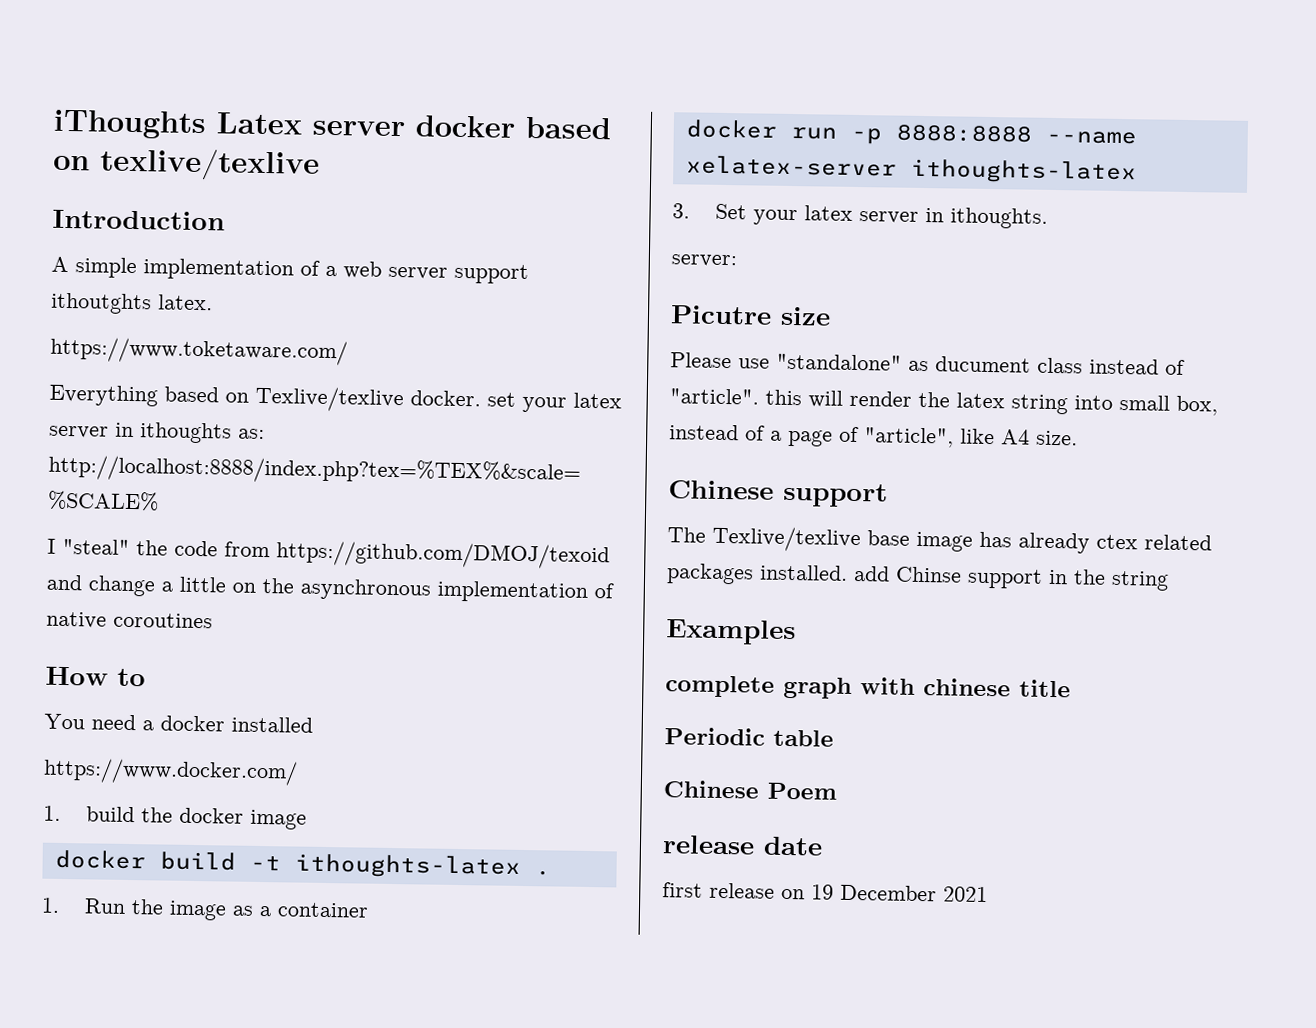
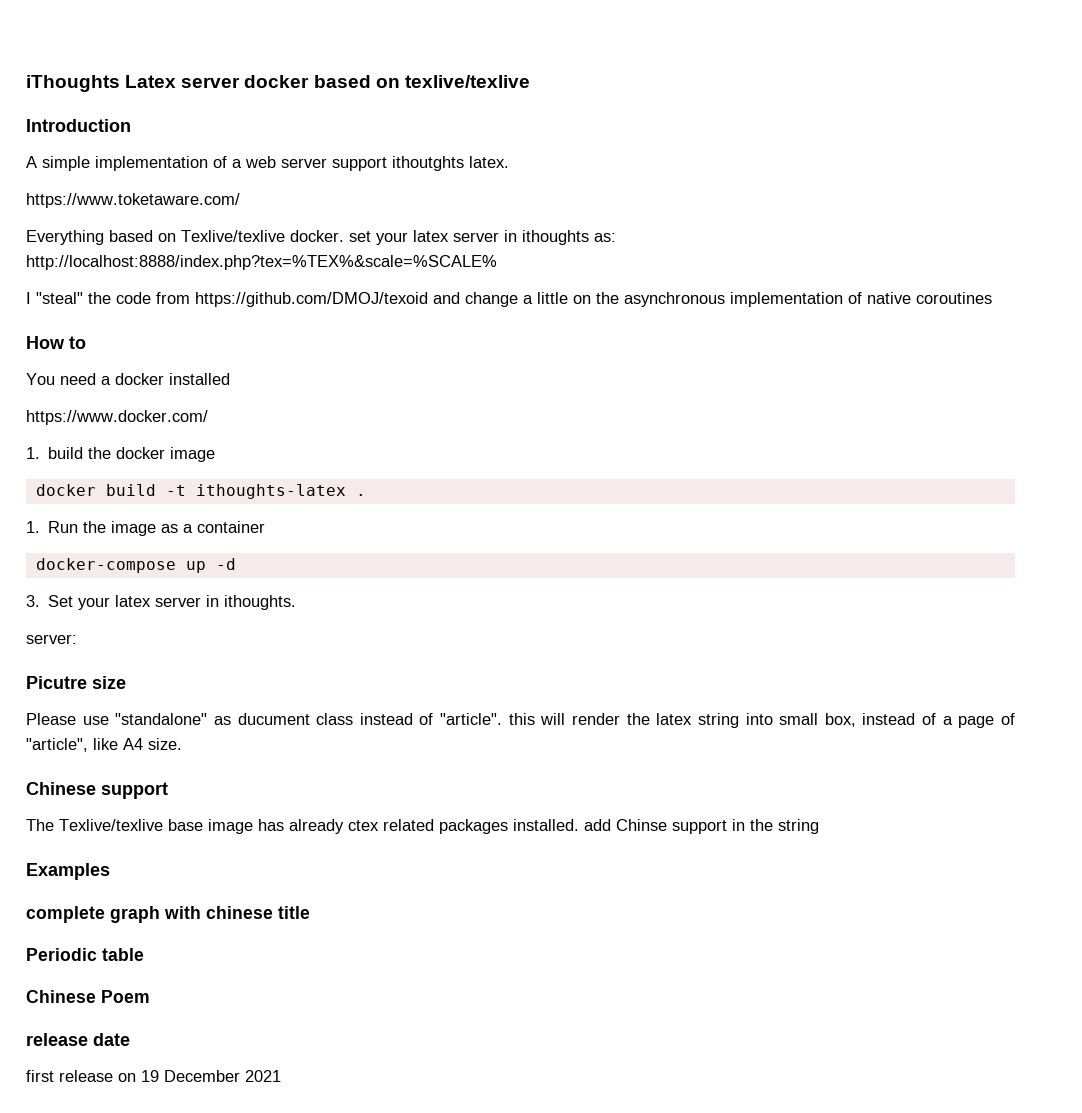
- docker run -p 8888:8888 --name xelatex-server ithoughts-latex
+ docker-compose up -d

